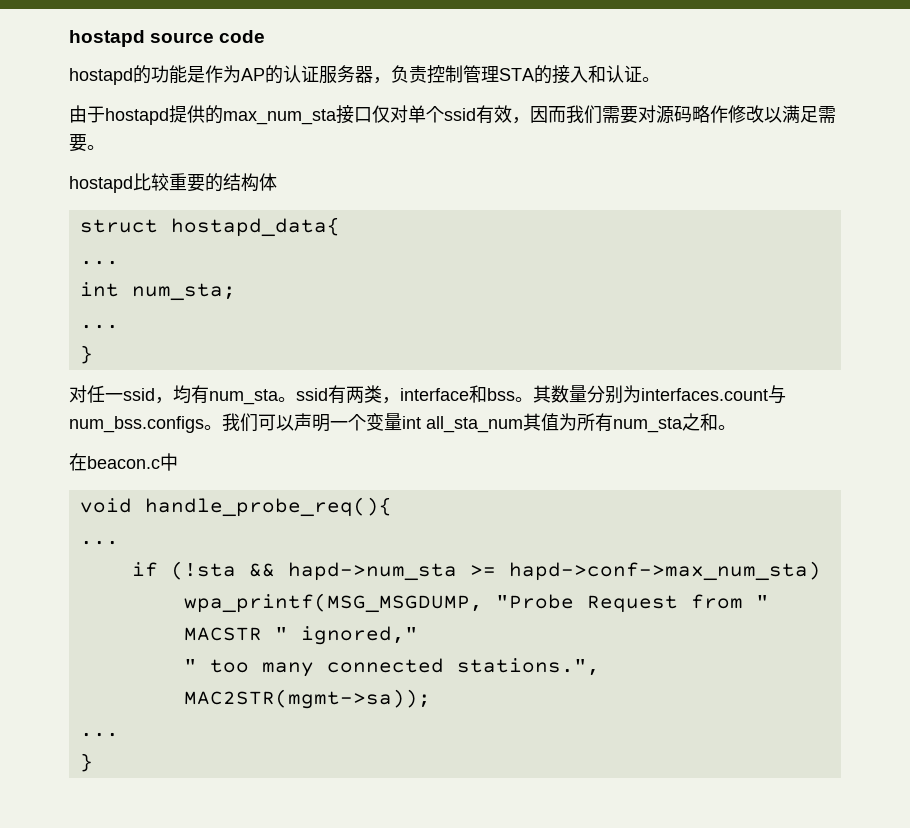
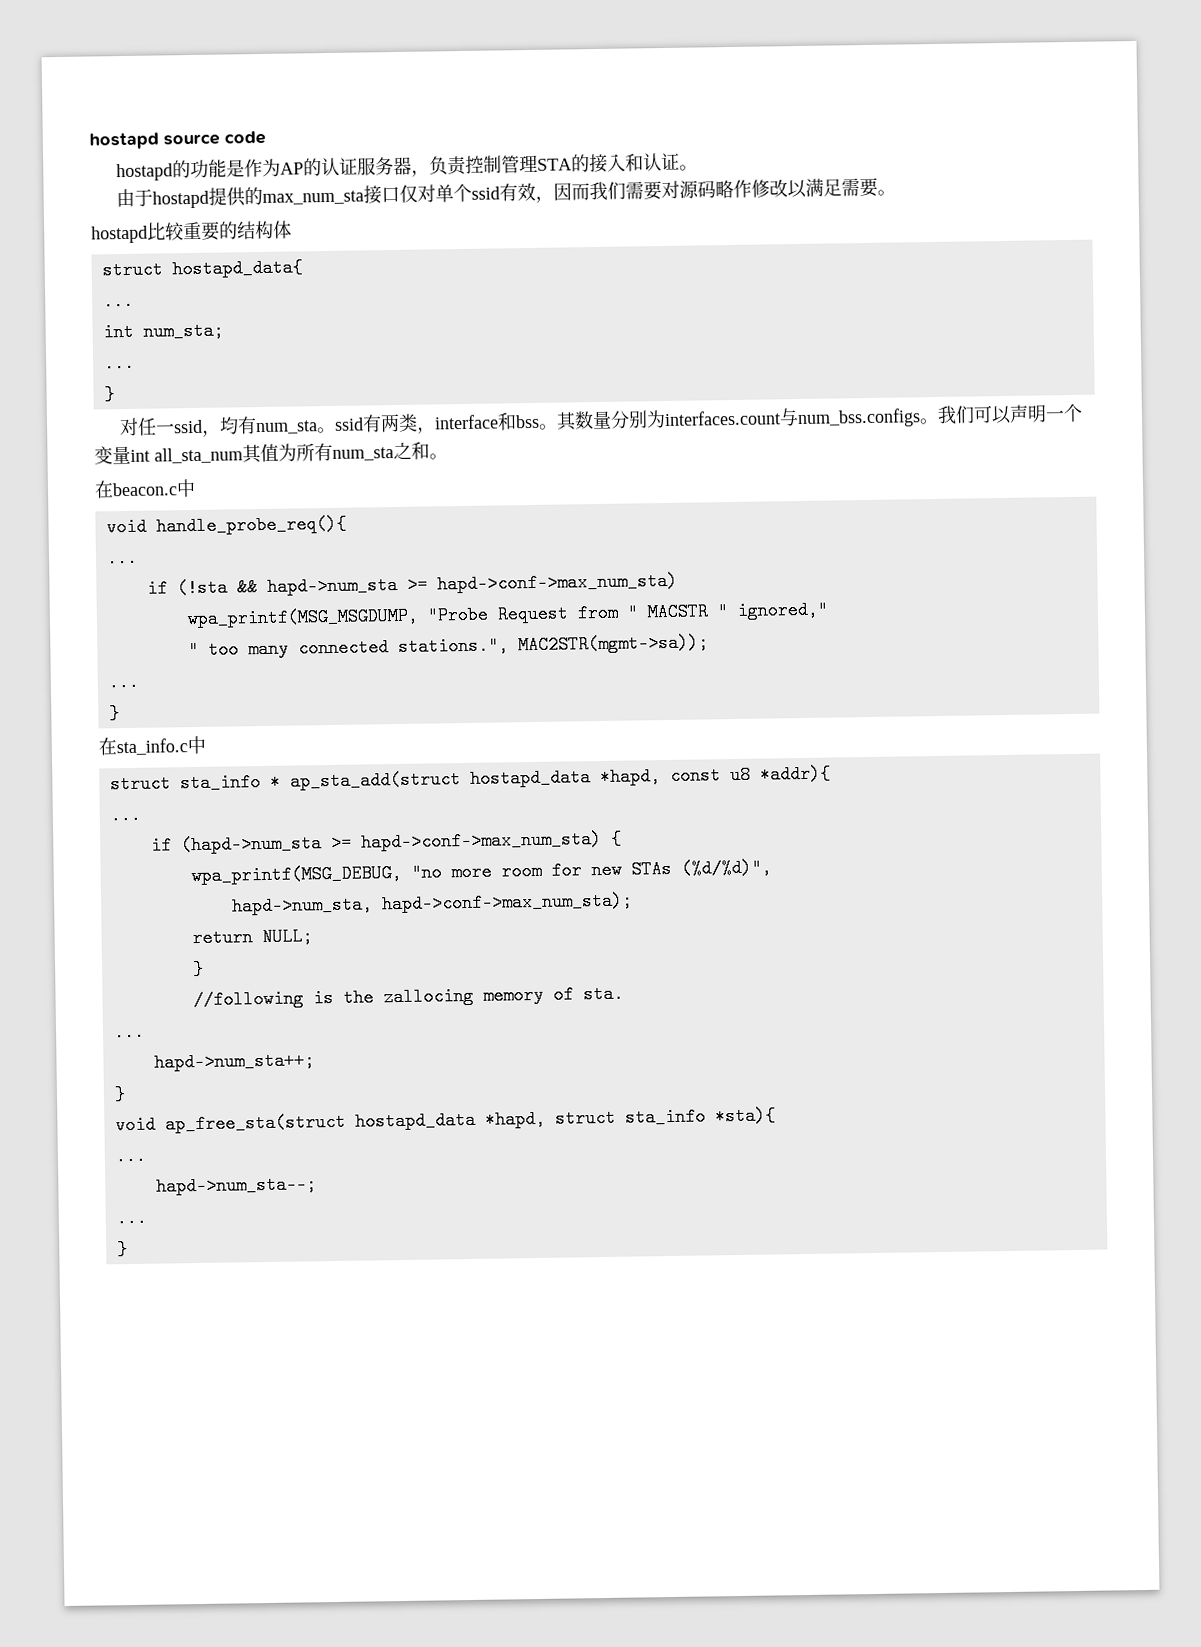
+ 在sta_info.c中
+ struct sta_info * ap_sta_add(struct hostapd_data *hapd, const u8 *addr){
+ ...
+ if (hapd->num_sta >= hapd->conf->max_num_sta) {
+ wpa_printf(MSG_DEBUG, "no more room for new STAs (%d/%d)",
+ hapd->num_sta, hapd->conf->max_num_sta);
+ return NULL;
+ }
+ //following is the zallocing memory of sta.
+ ...
+ hapd->num_sta++;
+ }
+ void ap_free_sta(struct hostapd_data *hapd, struct sta_info *sta){
+ ...
+ hapd->num_sta--;
+ ...
+ }

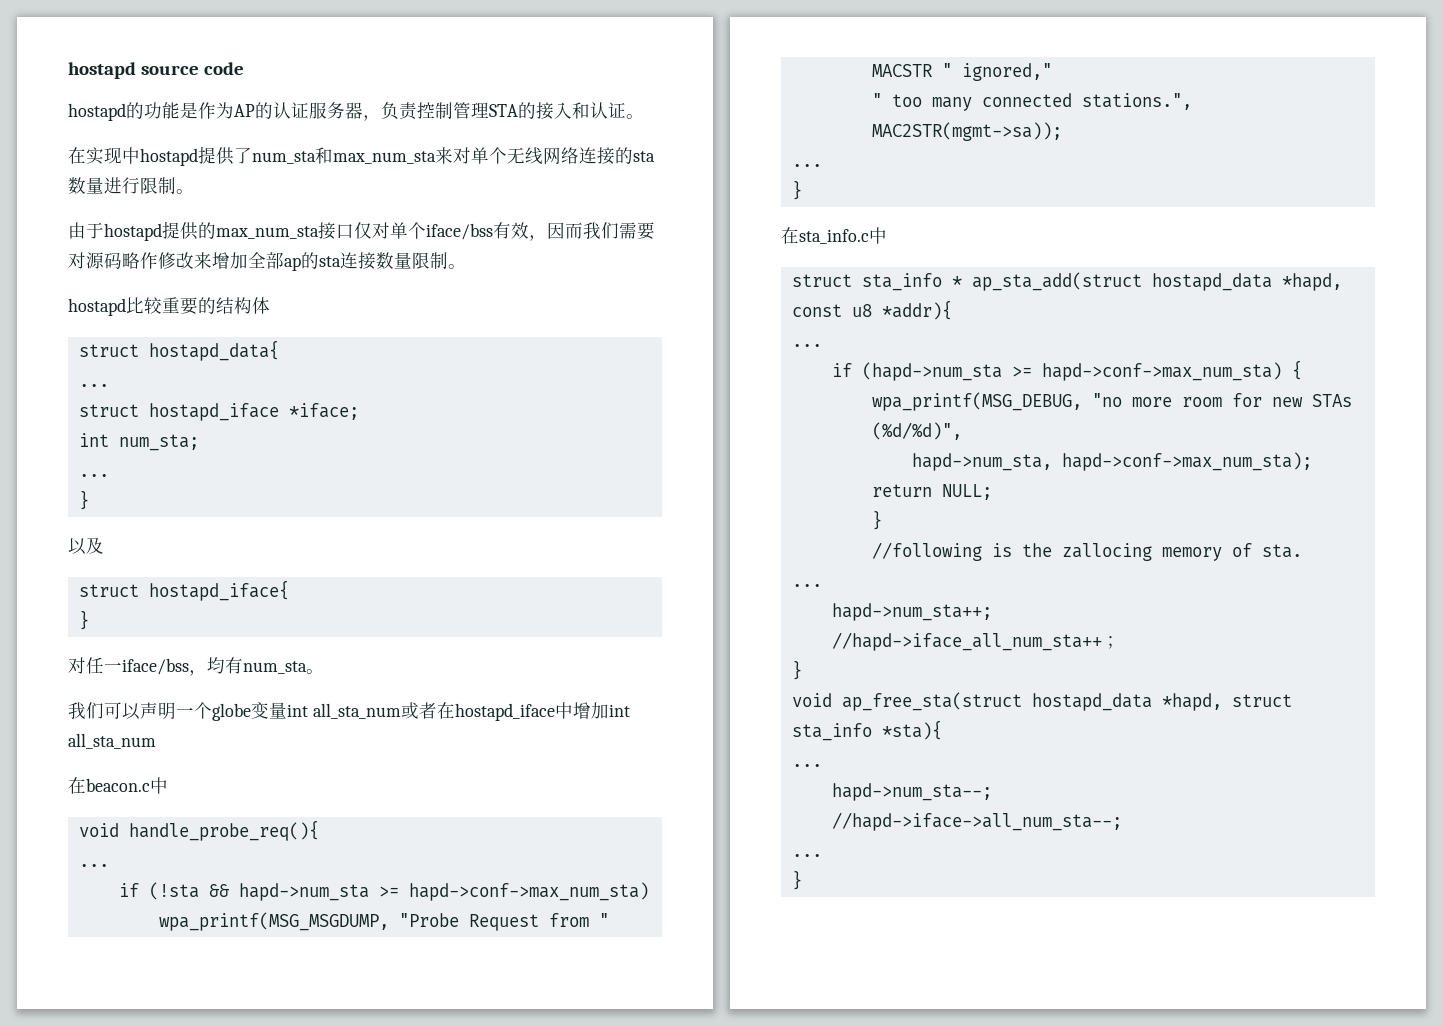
+ 在实现中hostapd提供了num_sta和max_num_sta来对单个无线网络连接的sta数量进行限制。
- 由于hostapd提供的max_num_sta接口仅对单个ssid有效，因而我们需要对源码略作修改以满足需要。
+ 由于hostapd提供的max_num_sta接口仅对单个iface/bss有效，因而我们需要对源码略作修改来增加全部ap的sta连接数量限制。
+ struct hostapd_iface *iface;
+ 以及
+ struct hostapd_iface{
+ }
- 对任一ssid，均有num_sta。ssid有两类，interface和bss。其数量分别为interfaces.count与num_bss.configs。我们可以声明一个变量int all_sta_num其值为所有num_sta之和。
+ 对任一iface/bss，均有num_sta。
+ 我们可以声明一个globe变量int all_sta_num或者在hostapd_iface中增加int all_sta_num
+ //hapd->iface_all_num_sta++；
+ //hapd->iface->all_num_sta--;

